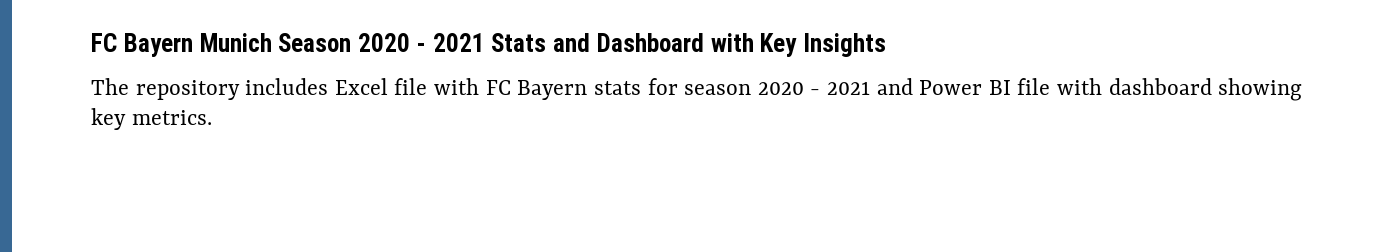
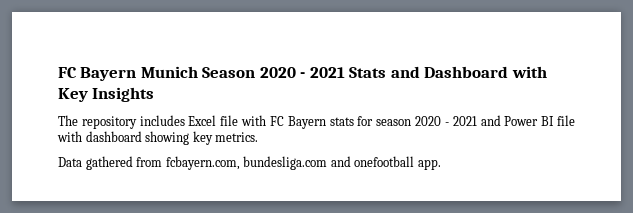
+ Data gathered from fcbayern.com, bundesliga.com and onefootball app.

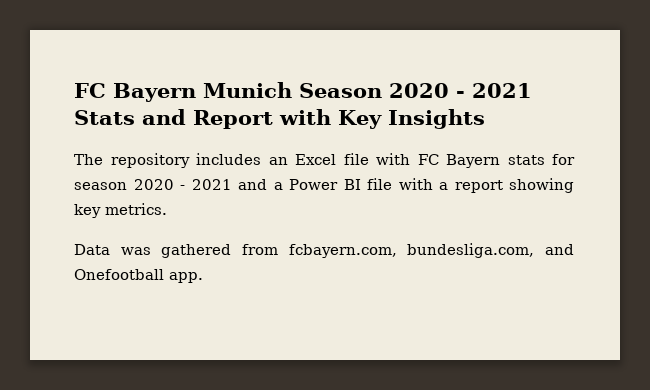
- FC Bayern Munich Season 2020 - 2021 Stats and Dashboard with Key Insights
+ FC Bayern Munich Season 2020 - 2021 Stats and Report with Key Insights
- The repository includes Excel file with FC Bayern stats for season 2020 - 2021 and Power BI file with dashboard showing key metrics.
+ The repository includes an Excel file with FC Bayern stats for season 2020 - 2021 and a Power BI file with a report showing key metrics.
- Data gathered from fcbayern.com, bundesliga.com and onefootball app.
+ Data was gathered from fcbayern.com, bundesliga.com, and Onefootball app.

